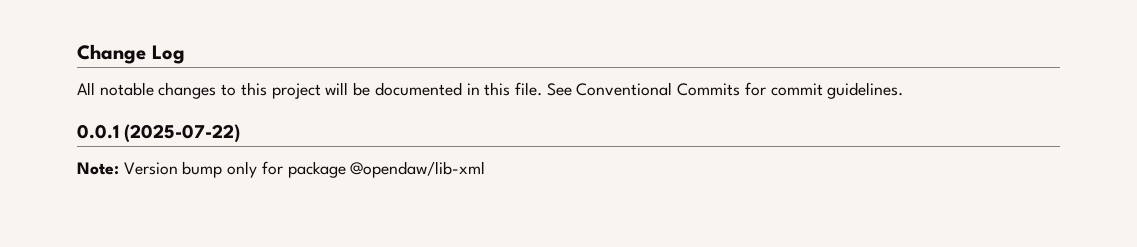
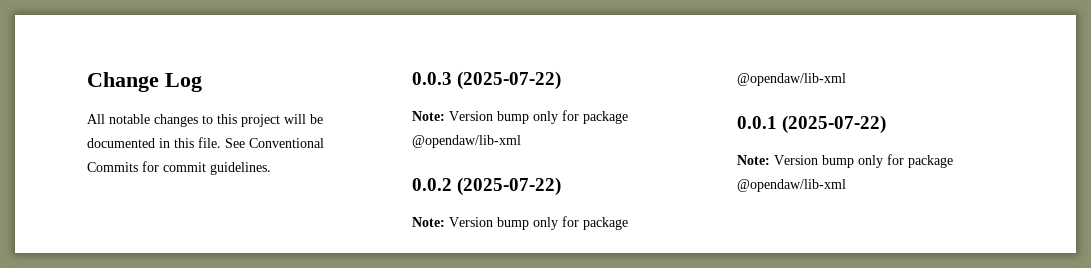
+ 0.0.3 (2025-07-22)
+ Note: Version bump only for package @opendaw/lib-xml
+ 0.0.2 (2025-07-22)
+ Note: Version bump only for package @opendaw/lib-xml

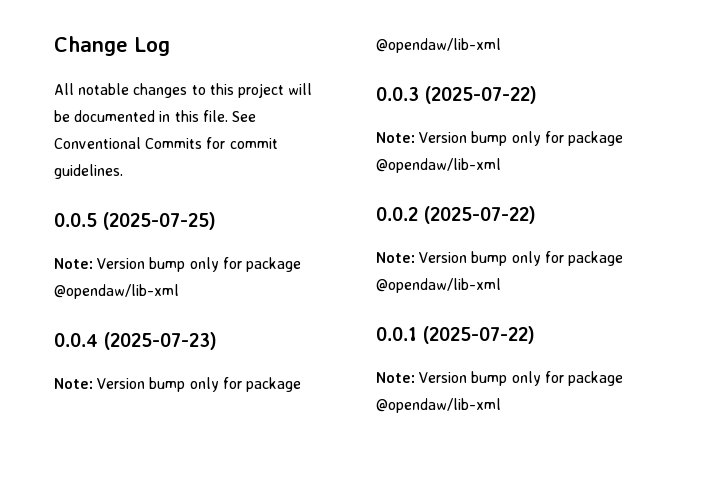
+ 0.0.5 (2025-07-25)
+ Note: Version bump only for package @opendaw/lib-xml
+ 0.0.4 (2025-07-23)
+ Note: Version bump only for package @opendaw/lib-xml

